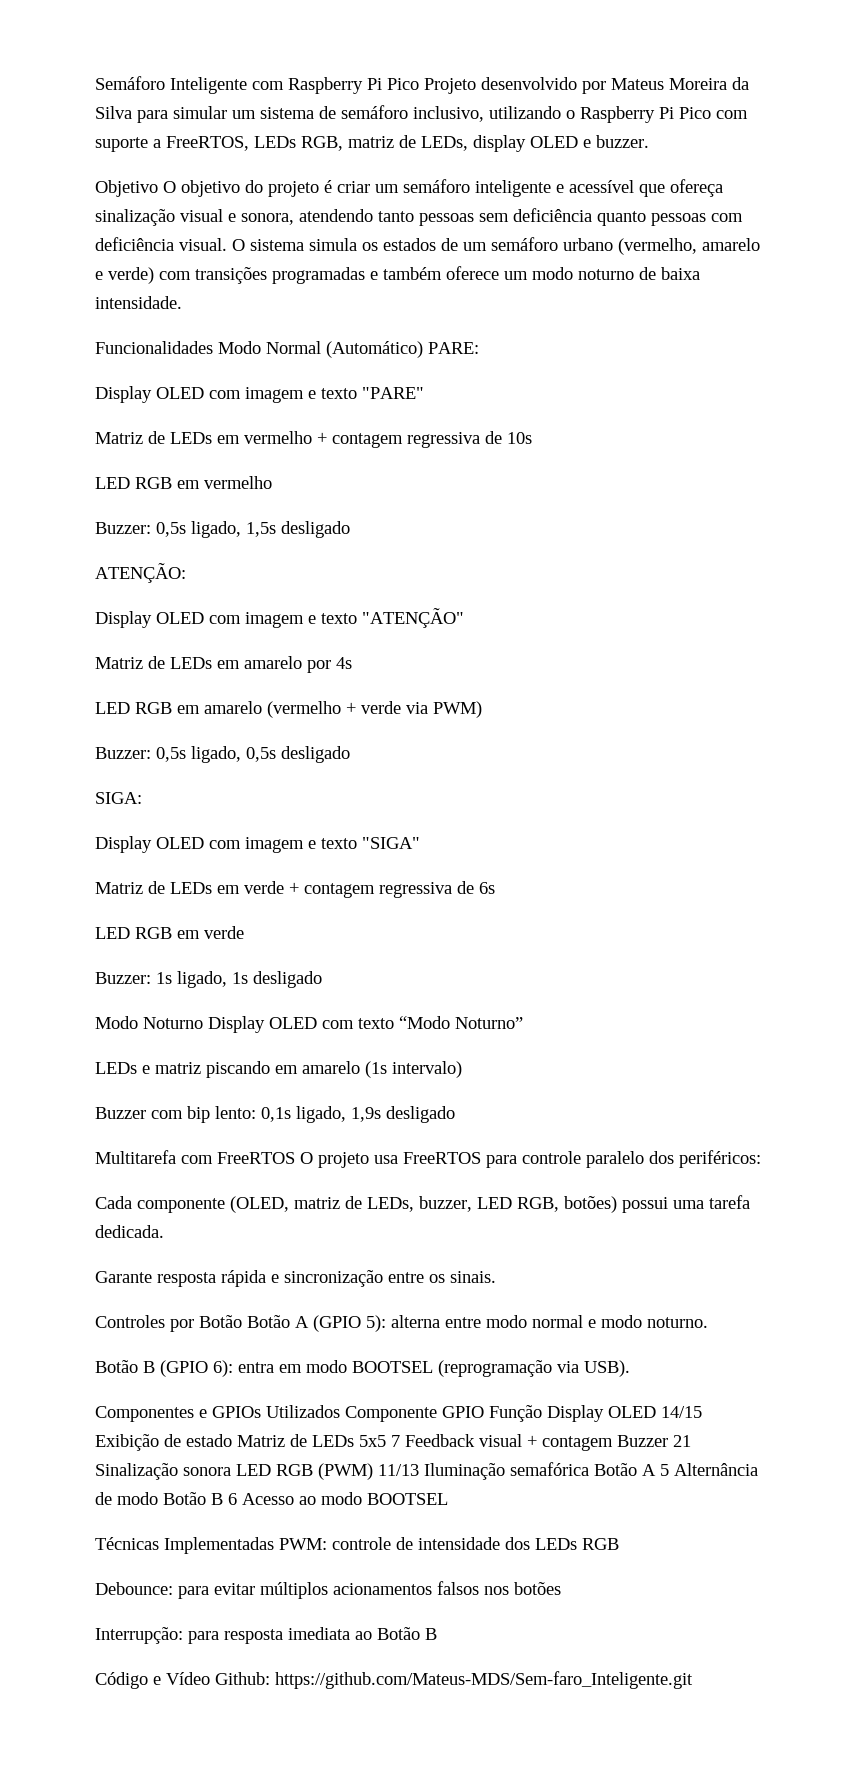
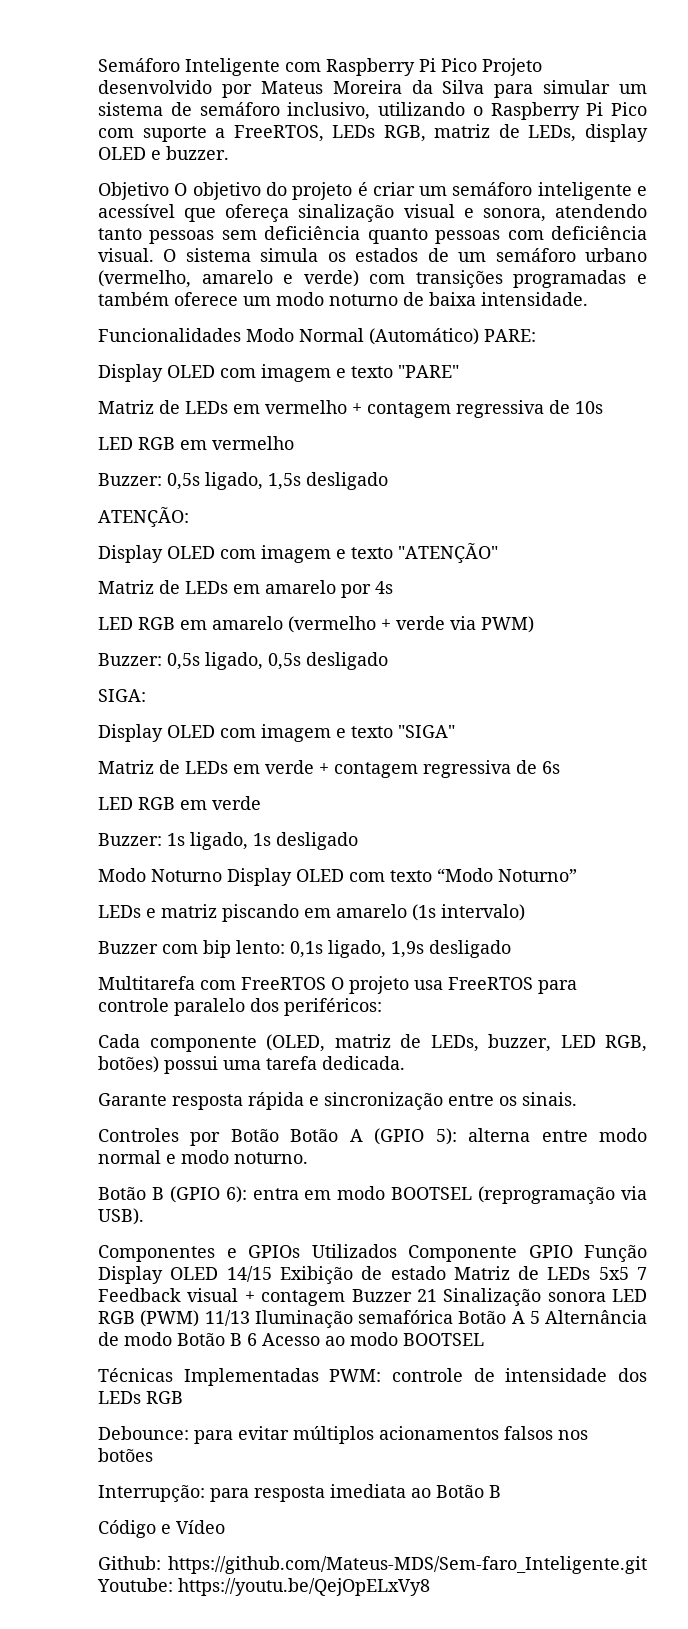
- Código e Vídeo Github: https://github.com/Mateus-MDS/Sem-faro_Inteligente.git
+ Código e Vídeo
+ Github: https://github.com/Mateus-MDS/Sem-faro_Inteligente.git Youtube: https://youtu.be/QejOpELxVy8

